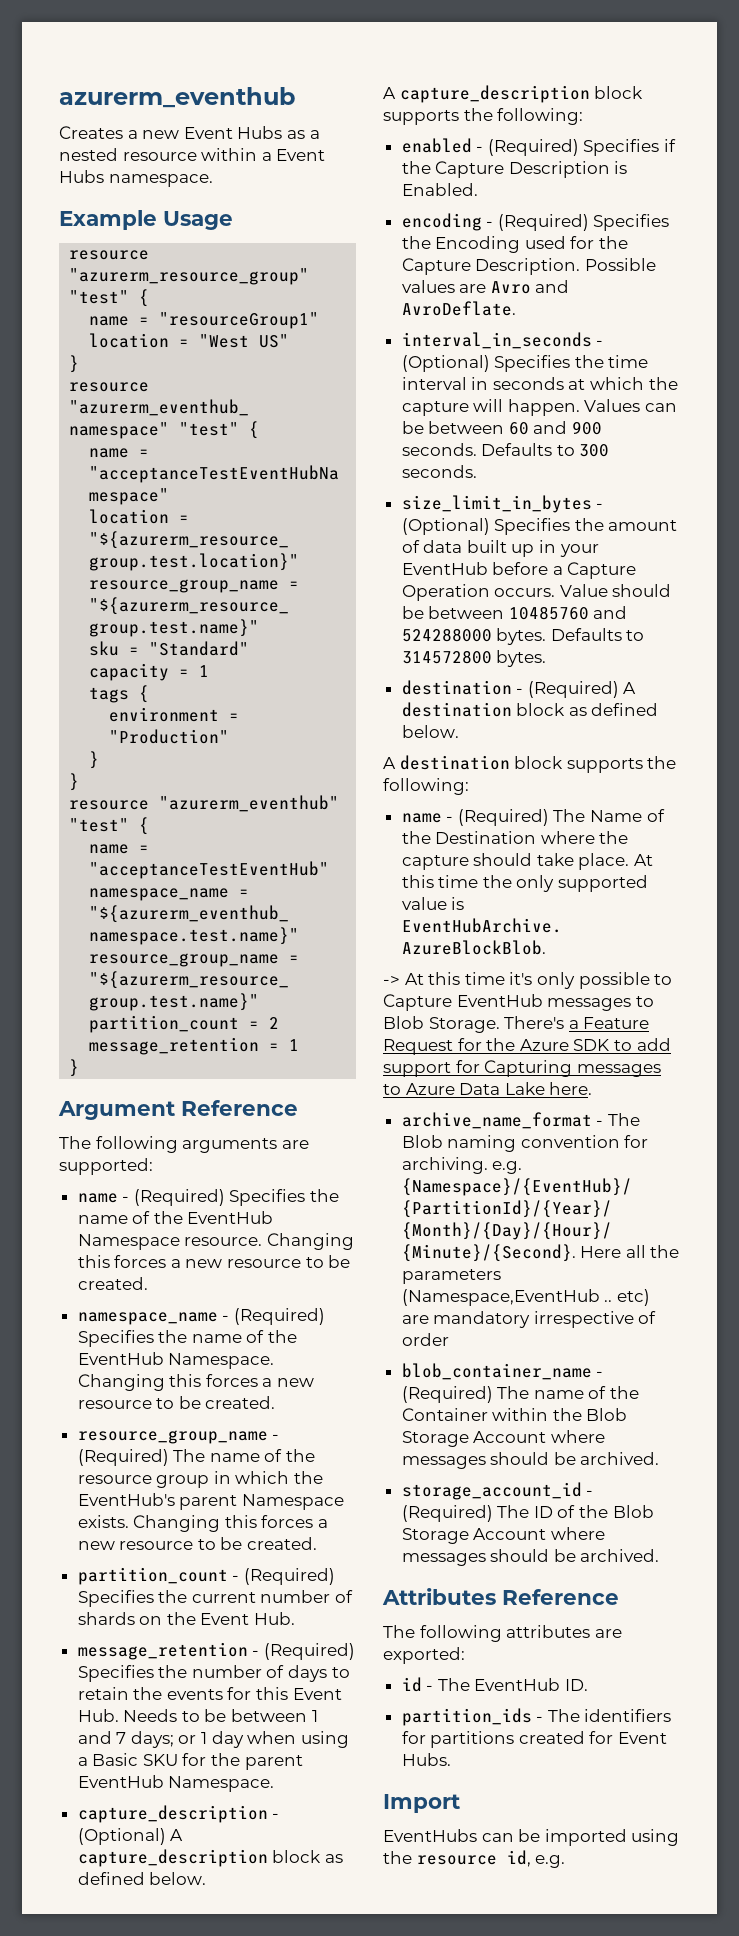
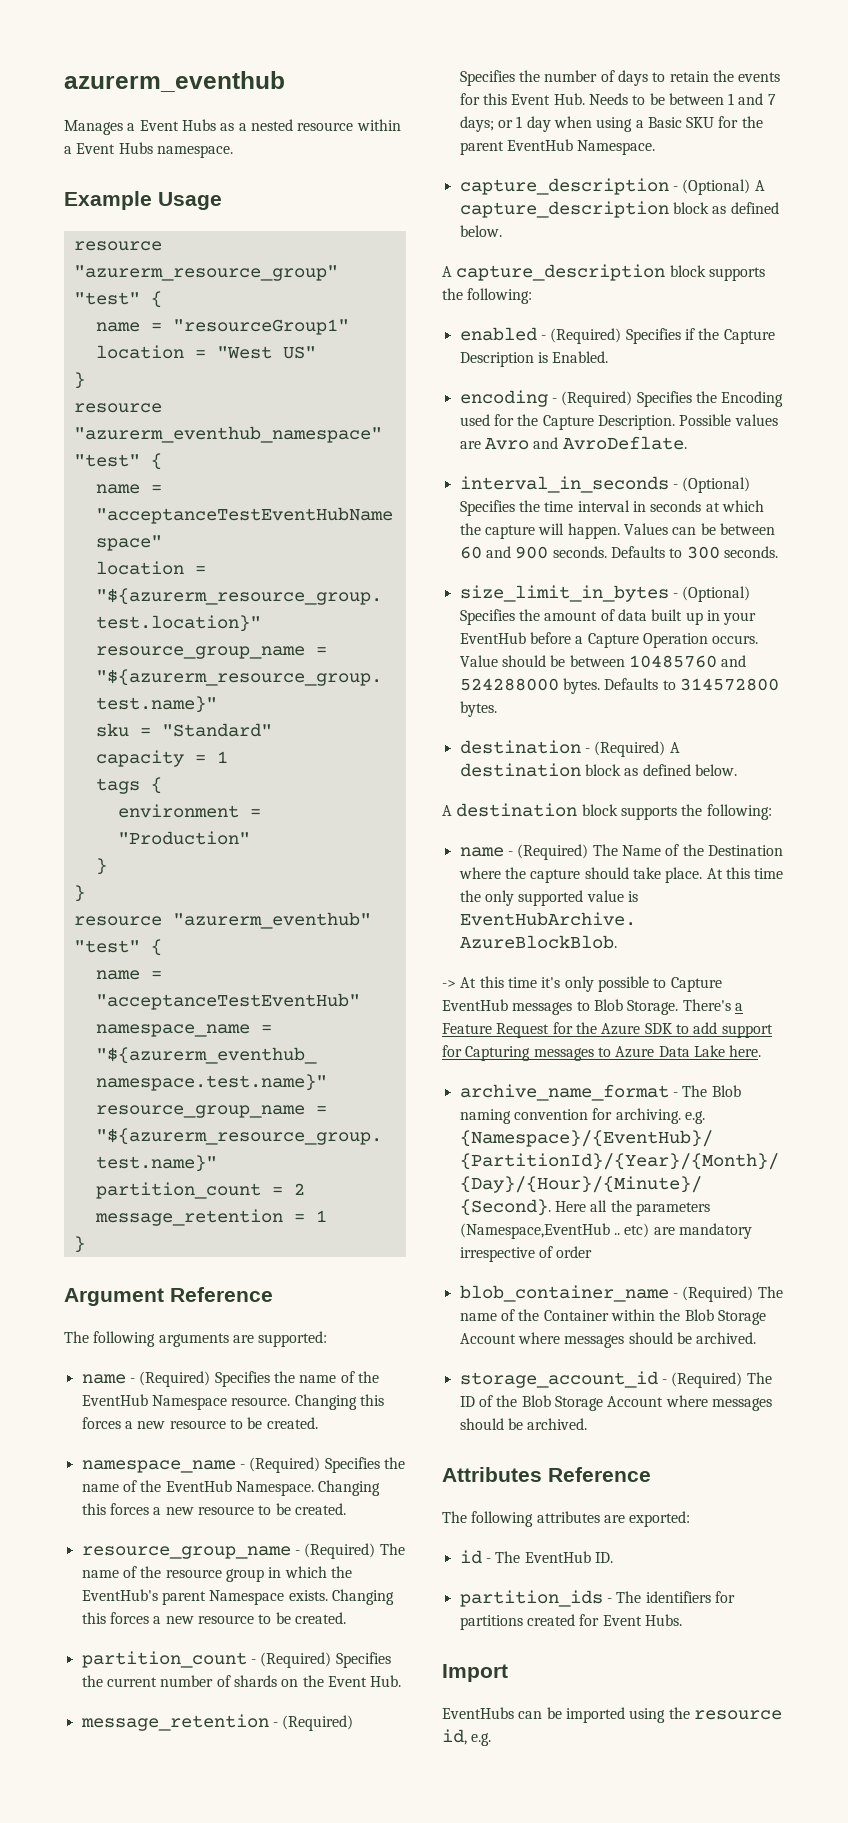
- Creates a new Event Hubs as a nested resource within a Event Hubs namespace.
+ Manages a Event Hubs as a nested resource within a Event Hubs namespace.

